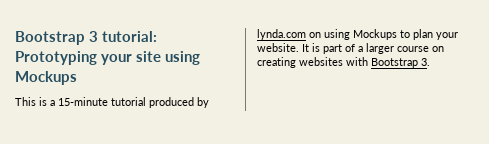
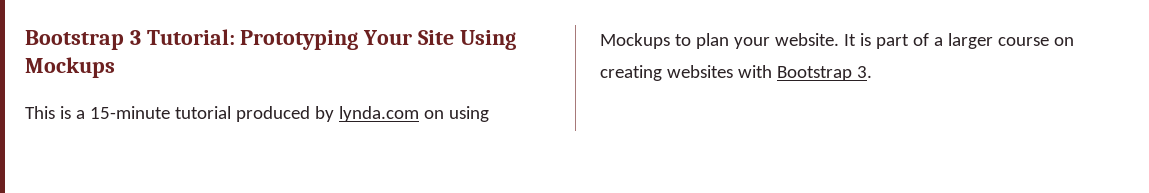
- Bootstrap 3 tutorial: Prototyping your site using Mockups
+ Bootstrap 3 Tutorial: Prototyping Your Site Using Mockups

